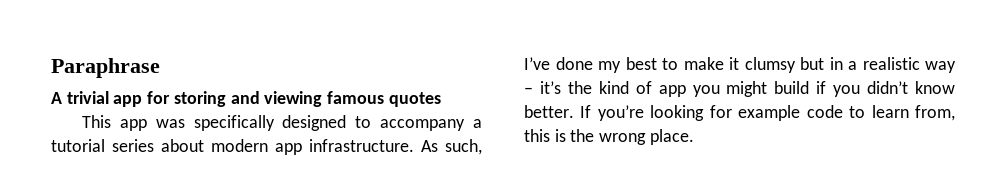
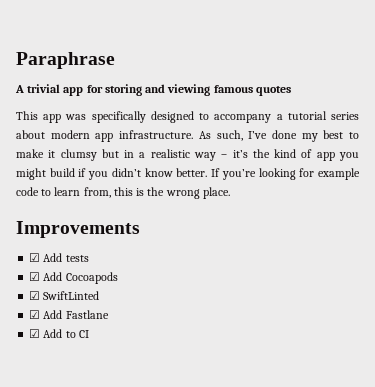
+ Improvements
+ ☑ Add tests
+ ☑ Add Cocoapods
+ ☑ SwiftLinted
+ ☑ Add Fastlane
+ ☑ Add to CI

